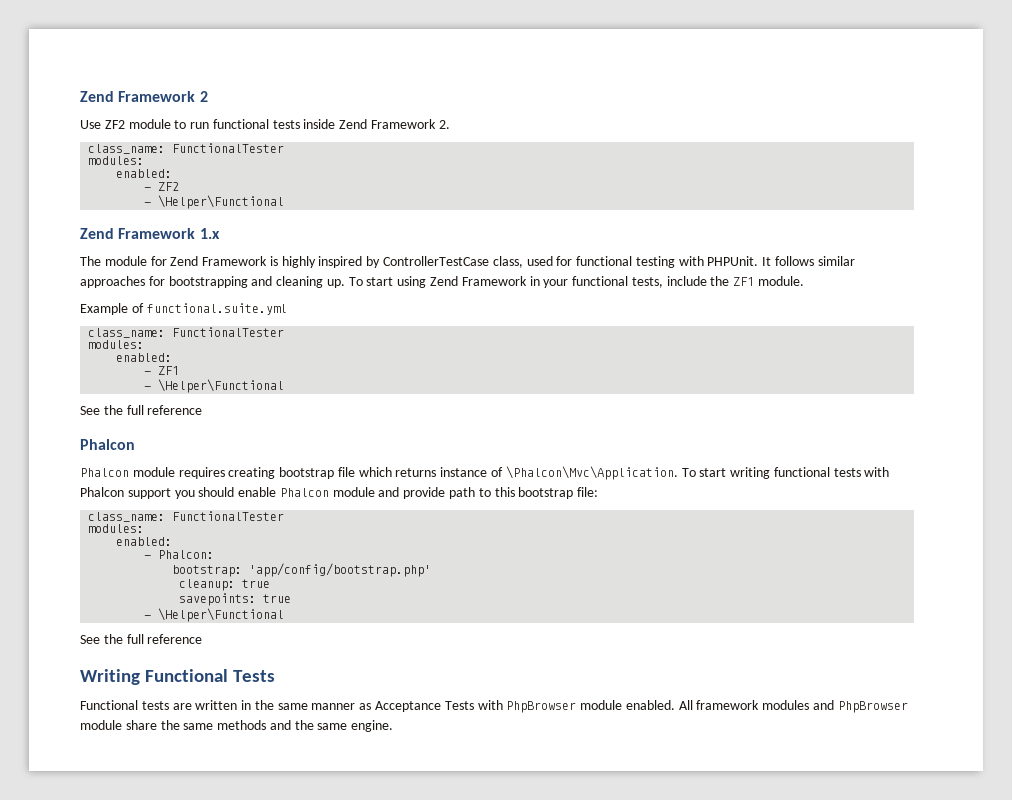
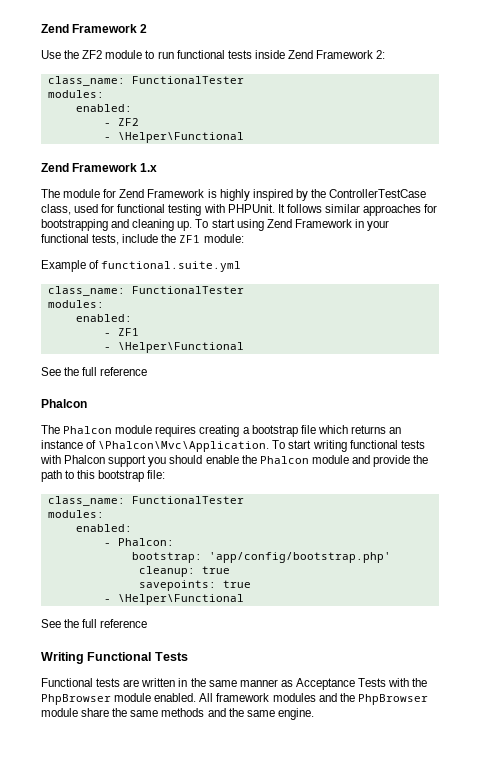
- Use ZF2 module to run functional tests inside Zend Framework 2.
+ Use the ZF2 module to run functional tests inside Zend Framework 2:
- The module for Zend Framework is highly inspired by ControllerTestCase class, used for functional testing with PHPUnit.
+ The module for Zend Framework is highly inspired by the ControllerTestCase class, used for functional testing with PHPUnit.
- To start using Zend Framework in your functional tests, include the ZF1 module.
+ To start using Zend Framework in your functional tests, include the ZF1 module:
- Phalcon module requires creating bootstrap file which returns instance of \Phalcon\Mvc\Application.
+ The Phalcon module requires creating a bootstrap file which returns an instance of \Phalcon\Mvc\Application.
- To start writing functional tests with Phalcon support you should enable Phalcon module and provide path to this bootstrap file:
+ To start writing functional tests with Phalcon support you should enable the Phalcon module and provide the path to this bootstrap file:
- Functional tests are written in the same manner as Acceptance Tests with PhpBrowser module enabled.
+ Functional tests are written in the same manner as Acceptance Tests with the PhpBrowser module enabled.
- All framework modules and PhpBrowser module share the same methods and the same engine.
+ All framework modules and the PhpBrowser module share the same methods and the same engine.

